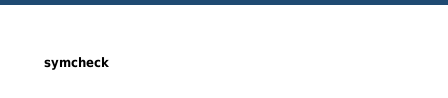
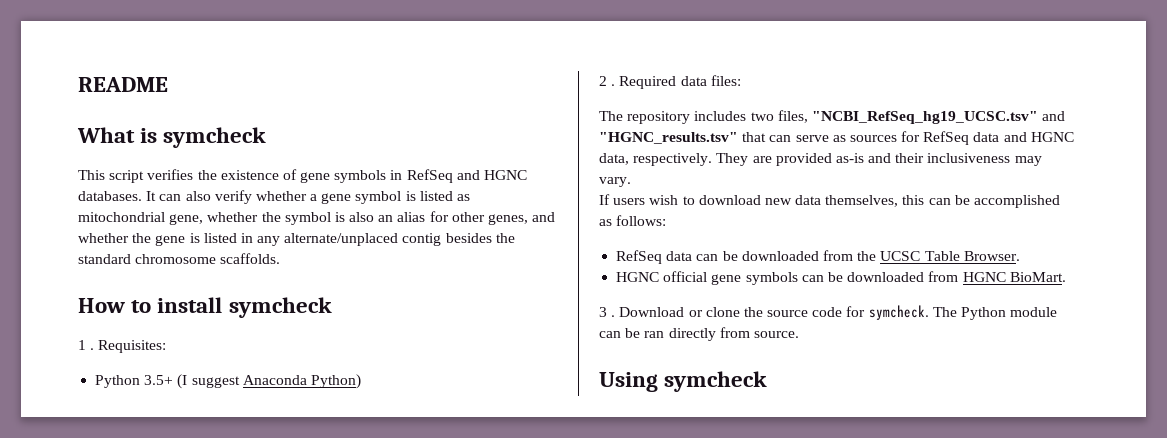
- symcheck
+ README
+ What is symcheck
+ This script verifies the existence of gene symbols in RefSeq and HGNC databases. It can also verify whether a gene symbol is listed as mitochondrial gene, whether the symbol is also an alias for other genes, and whether the gene is listed in any alternate/unplaced contig besides the standard chromosome scaffolds.
+ How to install symcheck
+ 1 . Requisites:
+ Python 3.5+ (I suggest Anaconda Python)
+ 2 . Required data files:
+ The repository includes two files, "NCBI_RefSeq_hg19_UCSC.tsv" and "HGNC_results.tsv" that can serve as sources for RefSeq data and HGNC data, respectively. They are provided as-is and their inclusiveness may vary.
+ If users wish to download new data themselves, this can be accomplished as follows:
+ RefSeq data can be downloaded from the UCSC Table Browser.
+ HGNC official gene symbols can be downloaded from HGNC BioMart.
+ 3 . Download or clone the source code for symcheck. The Python module can be ran directly from source.
+ Using symcheck

